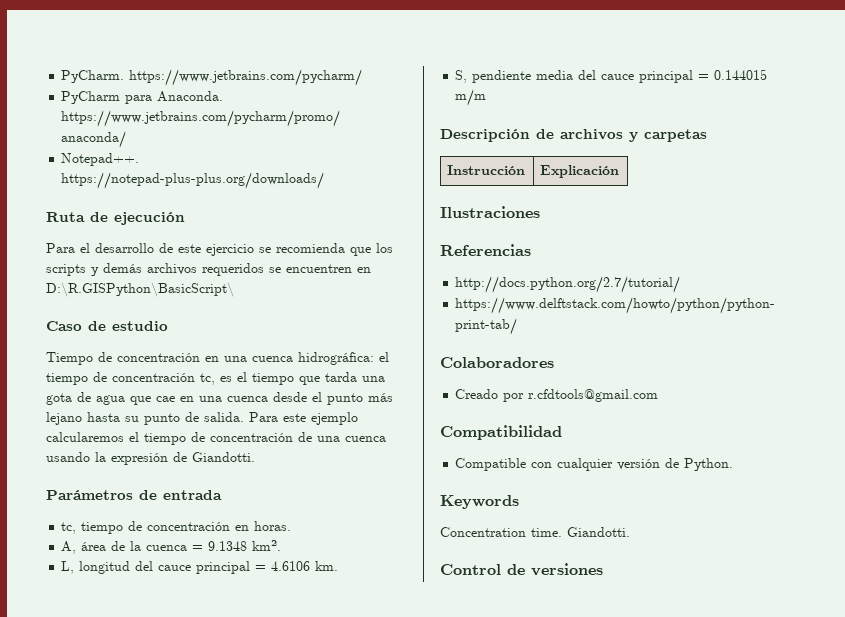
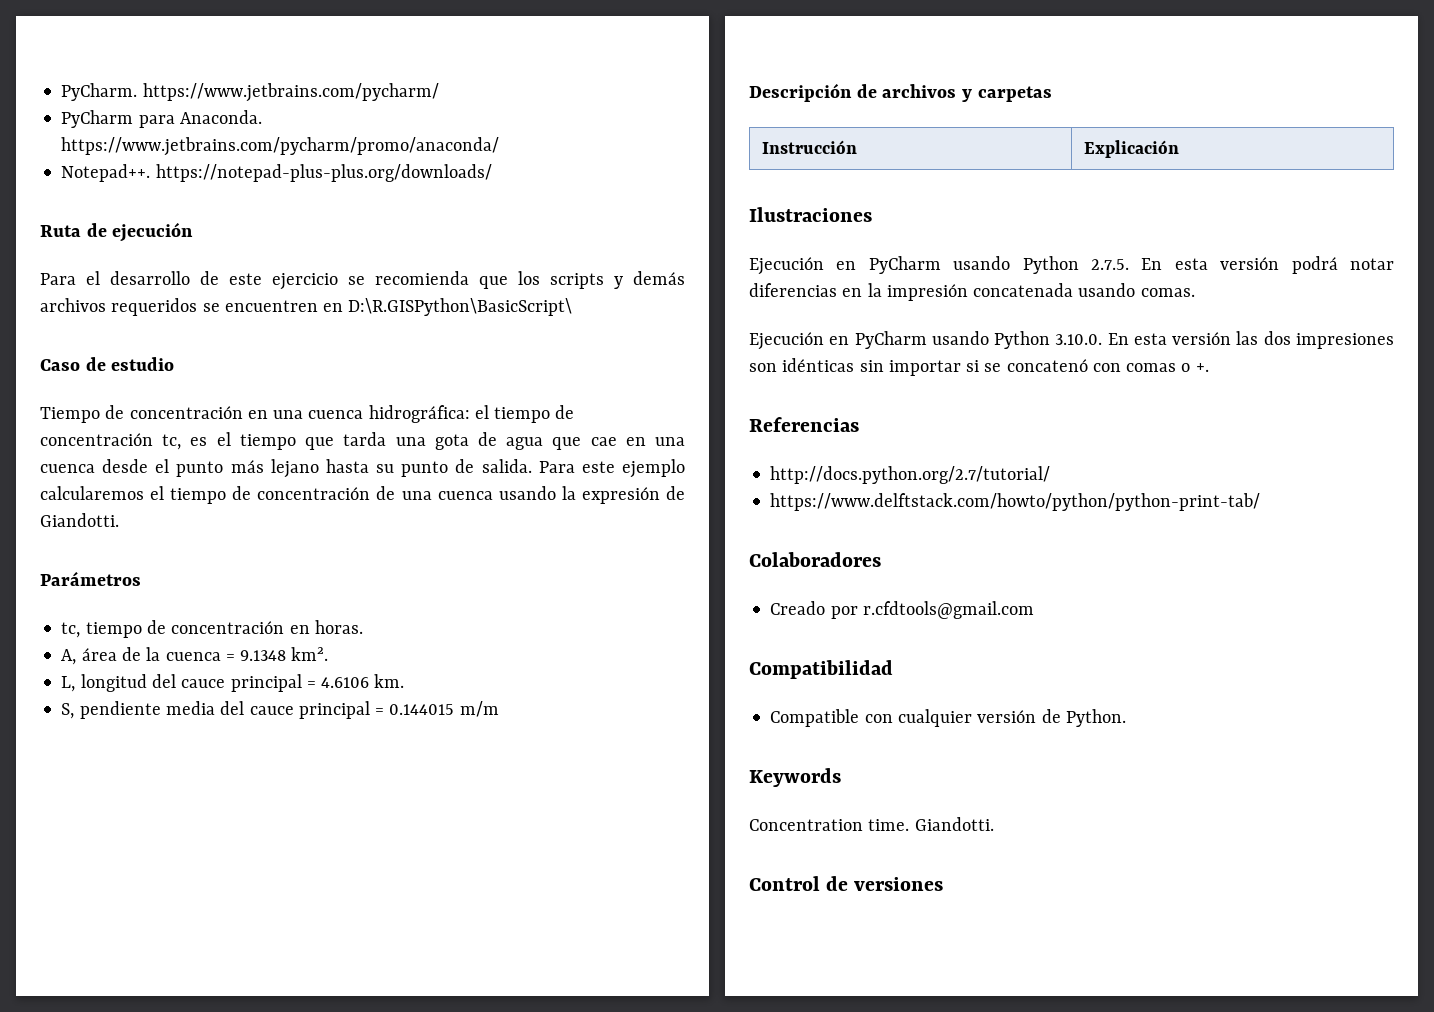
- Parámetros de entrada
+ Parámetros
+ Ejecución en PyCharm usando Python 2.7.5. En esta versión podrá notar diferencias en la impresión concatenada usando comas.
+ Ejecución en PyCharm usando Python 3.10.0. En esta versión las dos impresiones son idénticas sin importar si se concatenó con comas o +.

